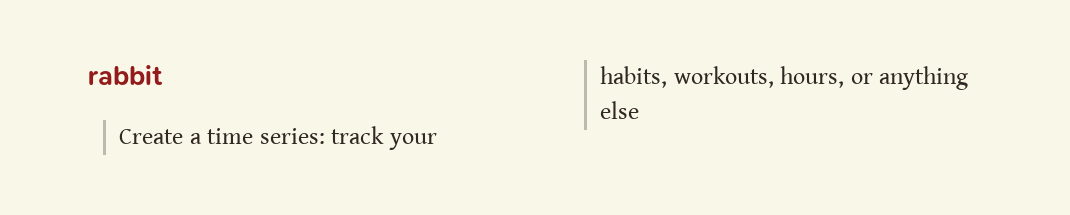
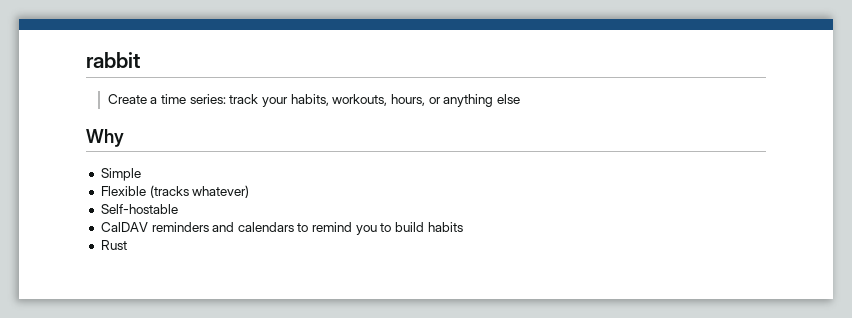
+ Why
+ Simple
+ Flexible (tracks whatever)
+ Self-hostable
+ CalDAV reminders and calendars to remind you to build habits
+ Rust

